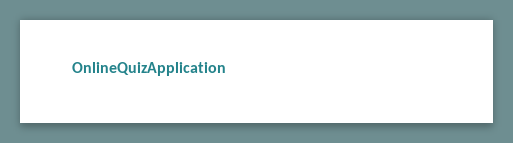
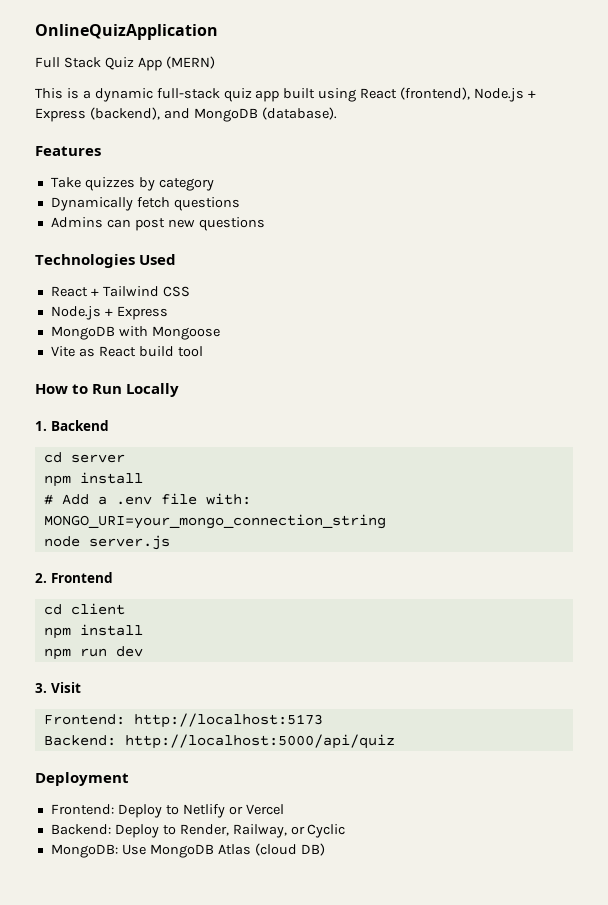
+ Full Stack Quiz App (MERN)
+ This is a dynamic full-stack quiz app built using React (frontend), Node.js + Express (backend), and MongoDB (database).
+ Features
+ Take quizzes by category
+ Dynamically fetch questions
+ Admins can post new questions
+ Technologies Used
+ React + Tailwind CSS
+ Node.js + Express
+ MongoDB with Mongoose
+ Vite as React build tool
+ How to Run Locally
+ 1. Backend
+ cd server
+ npm install
+ # Add a .env file with: MONGO_URI=your_mongo_connection_string
+ node server.js
+ 2. Frontend
+ cd client
+ npm install
+ npm run dev
+ 3. Visit
+ Frontend: http://localhost:5173
+ Backend: http://localhost:5000/api/quiz
+ Deployment
+ Frontend: Deploy to Netlify or Vercel
+ Backend: Deploy to Render, Railway, or Cyclic
+ MongoDB: Use MongoDB Atlas (cloud DB)

